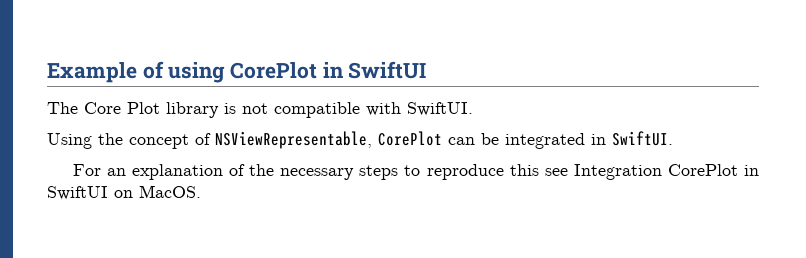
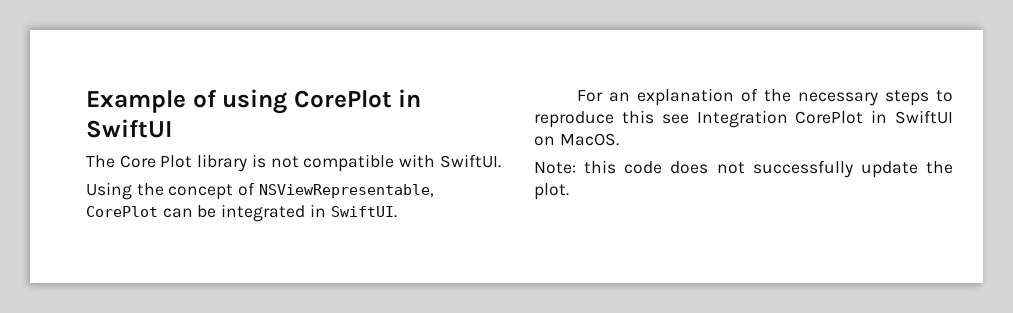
+ Note: this code does not successfully update the plot.

